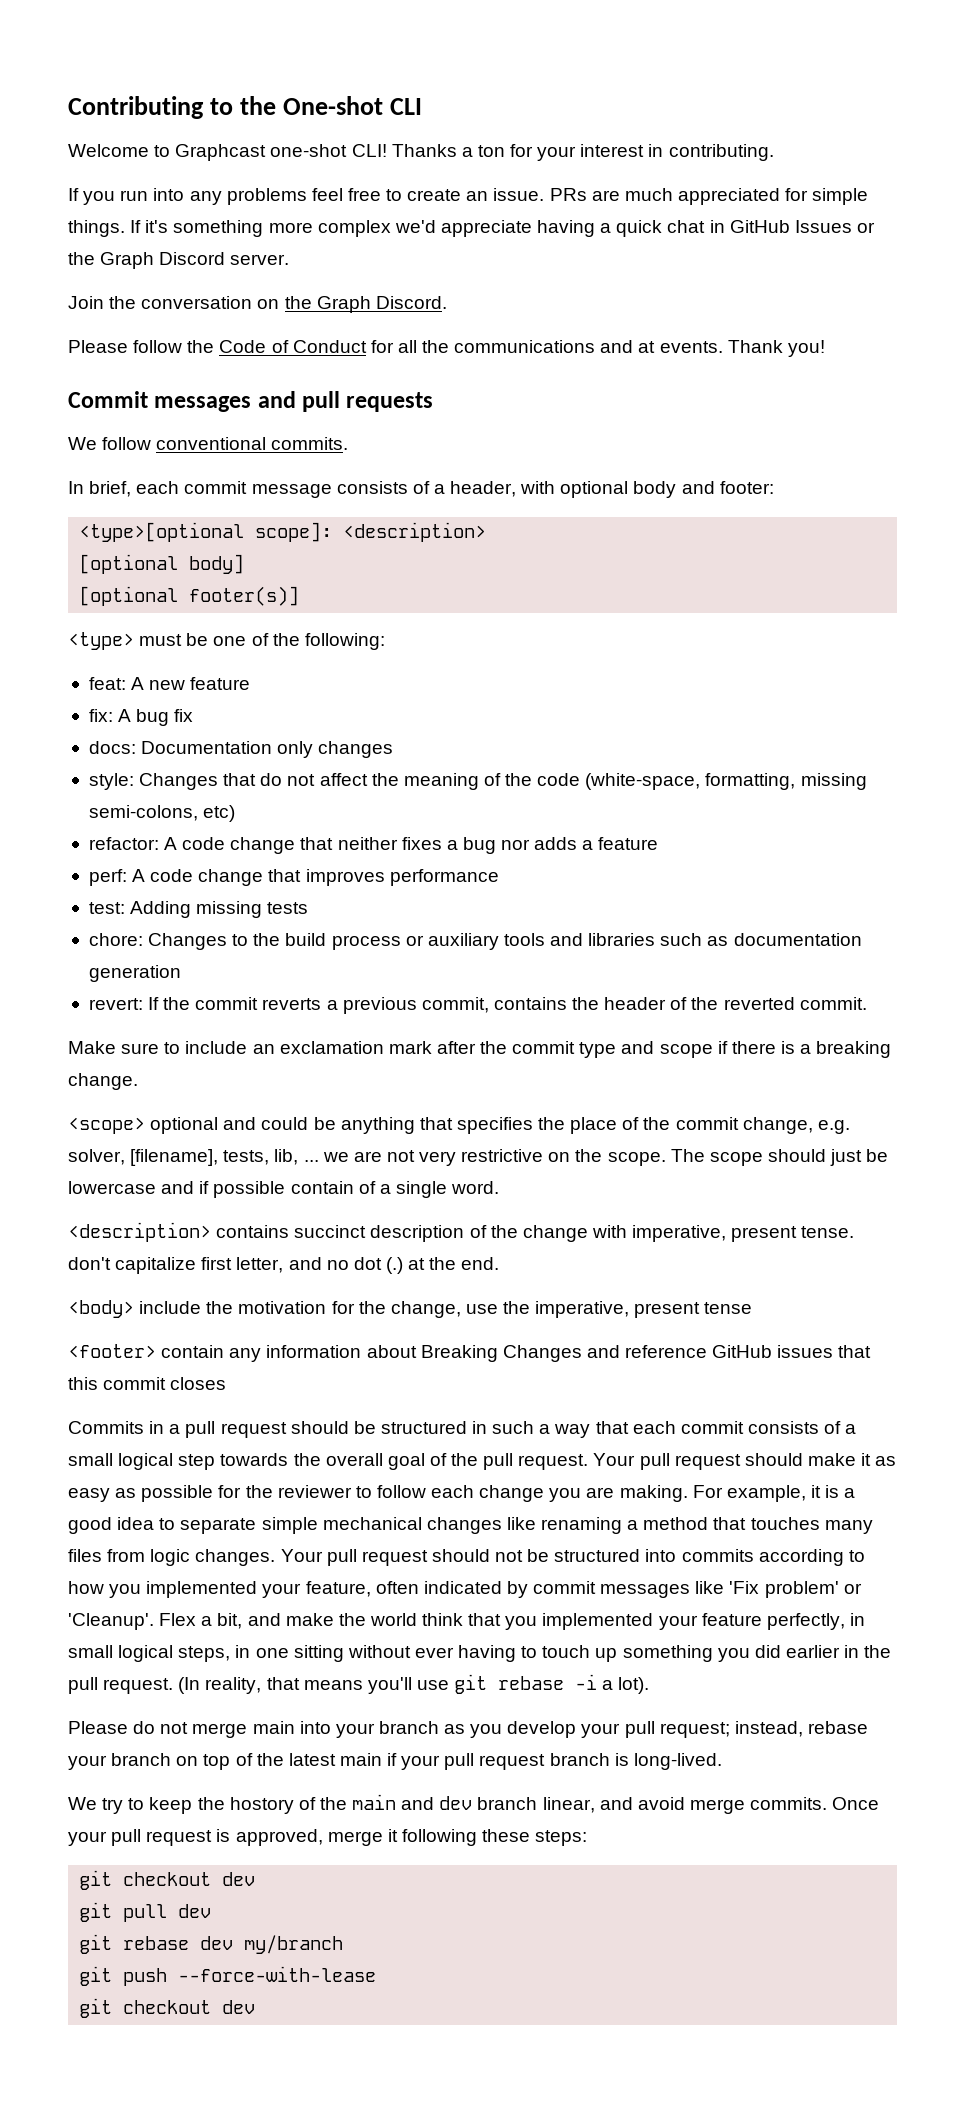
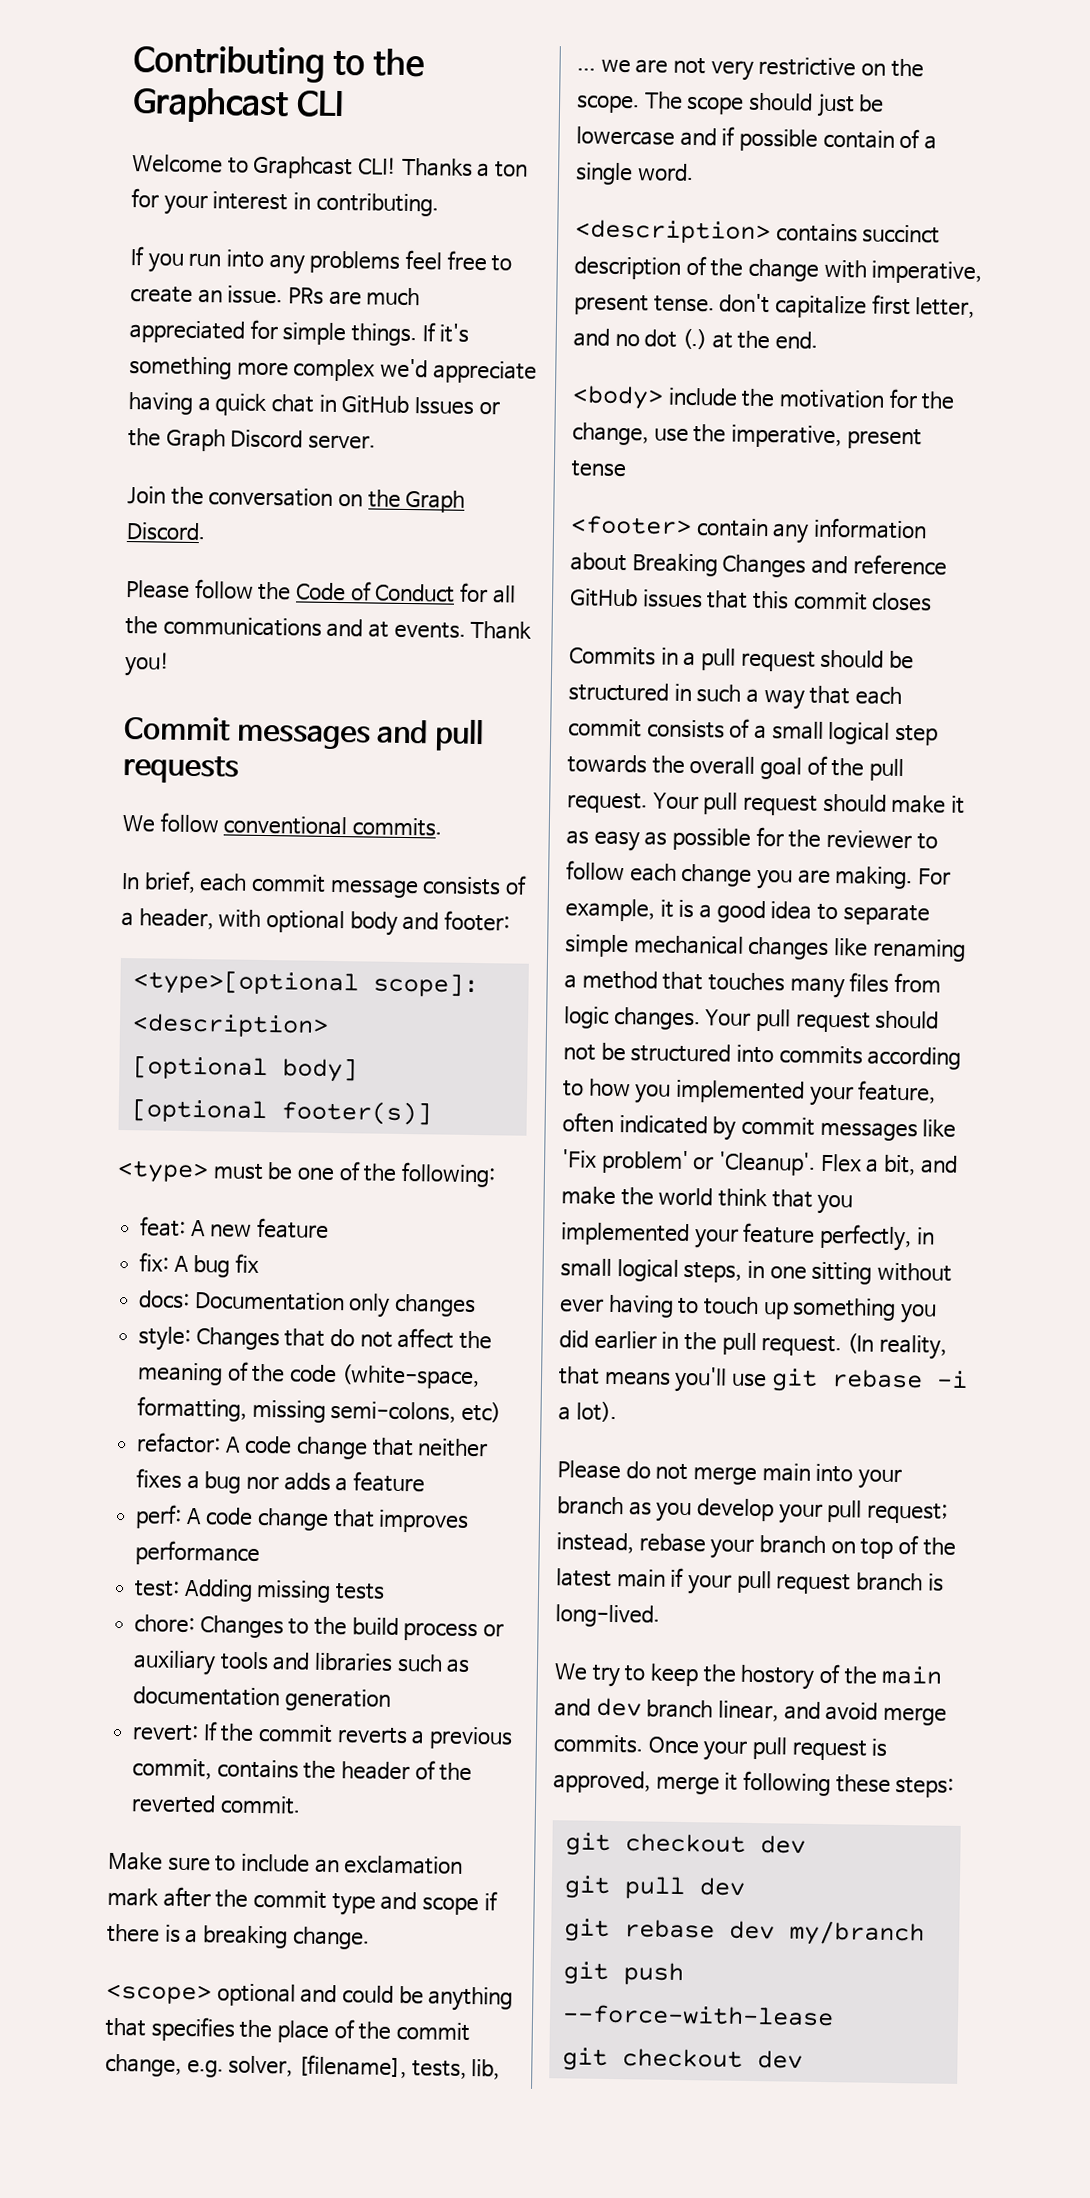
- Contributing to the One-shot CLI
+ Contributing to the Graphcast CLI
- Welcome to Graphcast one-shot CLI!
+ Welcome to Graphcast CLI!

